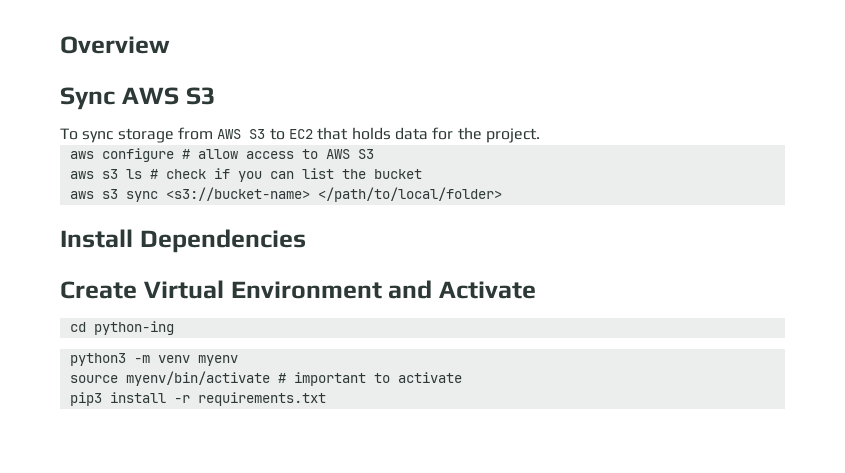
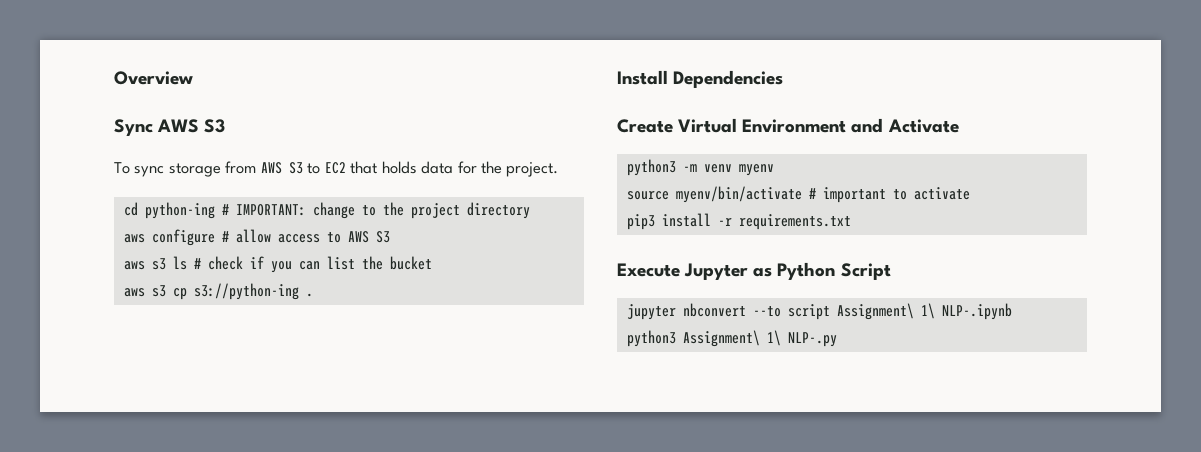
+ cd python-ing # IMPORTANT: change to the project directory
- aws s3 sync <s3://bucket-name> </path/to/local/folder>
+ aws s3 cp s3://python-ing .
- cd python-ing
+ Execute Jupyter as Python Script
+ jupyter nbconvert --to script Assignment\ 1\ NLP-.ipynb
+ python3 Assignment\ 1\ NLP-.py

